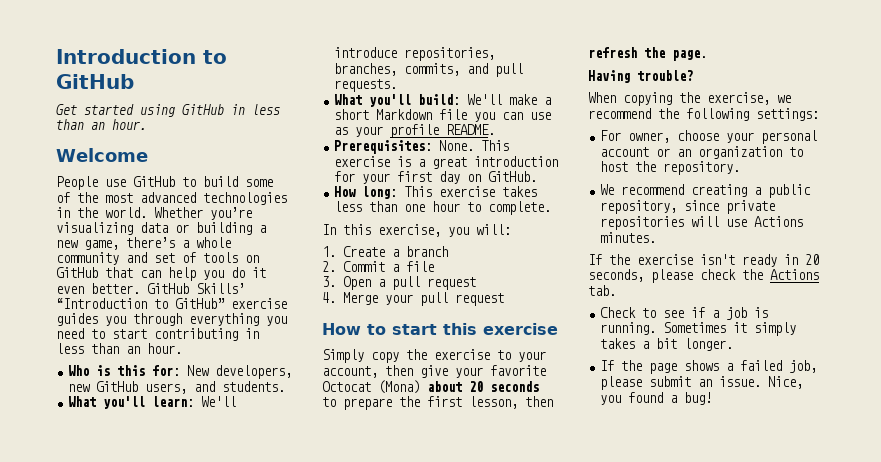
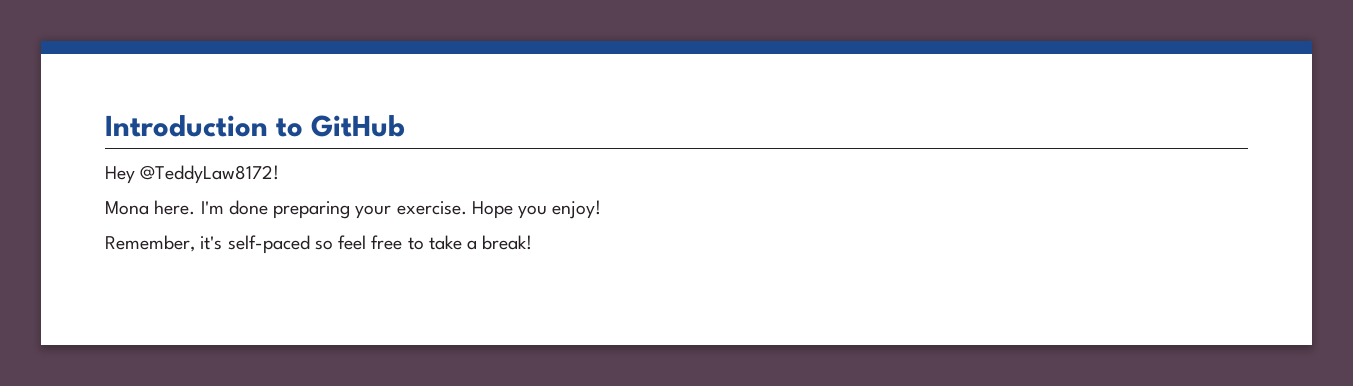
- Get started using GitHub in less than an hour.
- Welcome
- People use GitHub to build some of the most advanced technologies in the world. Whether you’re visualizing data or building a new game, there’s a whole community and set of tools on GitHub that can help you do it even better. GitHub Skills’ “Introduction to GitHub” exercise guides you through everything you need to start contributing in less than an hour.
- Who is this for: New developers, new GitHub users, and students.
- What you'll learn: We'll introduce repositories, branches, commits, and pull requests.
- What you'll build: We'll make a short Markdown file you can use as your profile README.
- Prerequisites: None. This exercise is a great introduction for your first day on GitHub.
- How long: This exercise takes less than one hour to complete.
- In this exercise, you will:
- 1. Create a branch
- 2. Commit a file
- 3. Open a pull request
- 4. Merge your pull request
- How to start this exercise
- Simply copy the exercise to your account, then give your favorite Octocat (Mona) about 20 seconds to prepare the first lesson, then refresh the page.
- Having trouble?
- When copying the exercise, we recommend the following settings:
- For owner, choose your personal account or an organization to host the repository.
- We recommend creating a public repository, since private repositories will use Actions minutes.
- If the exercise isn't ready in 20 seconds, please check the Actions tab.
- Check to see if a job is running. Sometimes it simply takes a bit longer.
- If the page shows a failed job, please submit an issue. Nice, you found a bug!
+ Hey @TeddyLaw8172!
+ Mona here. I'm done preparing your exercise. Hope you enjoy!
+ Remember, it's self-paced so feel free to take a break!

